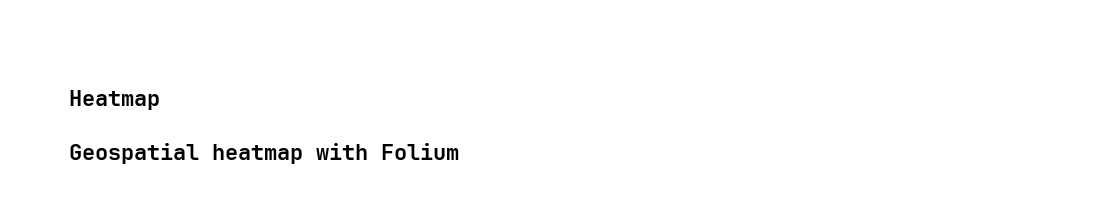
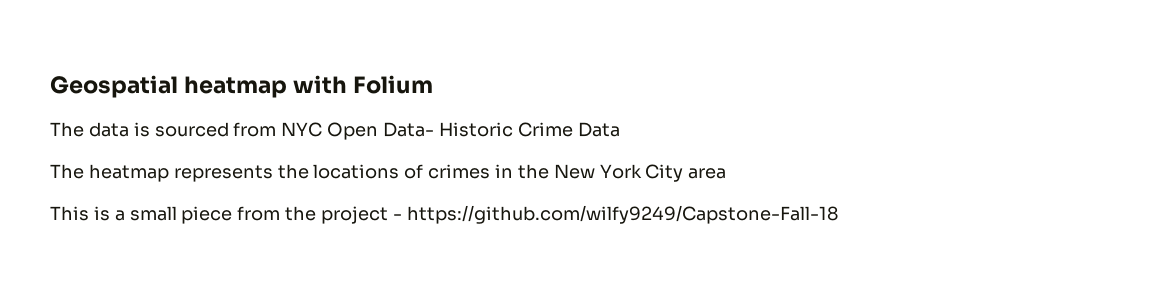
- Heatmap
+ The data is sourced from NYC Open Data- Historic Crime Data
+ The heatmap represents the locations of crimes in the New York City area
+ This is a small piece from the project - https://github.com/wilfy9249/Capstone-Fall-18

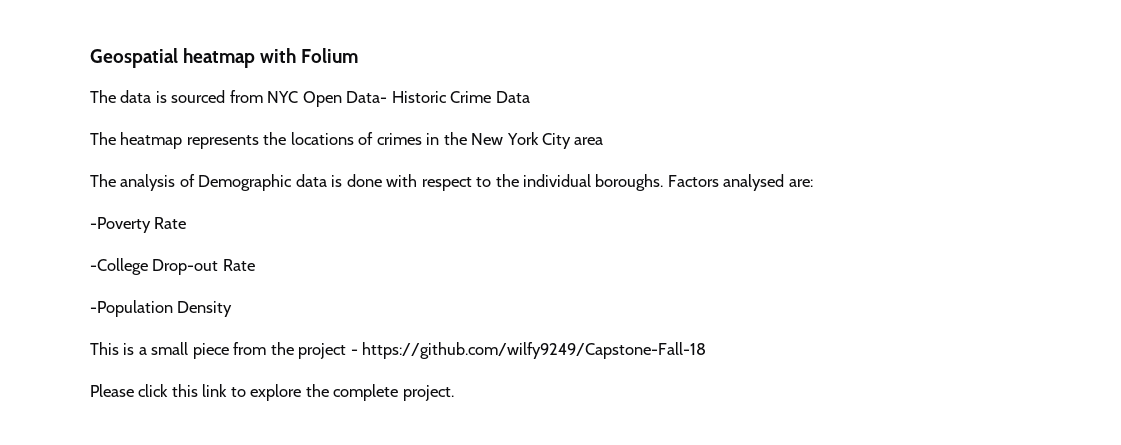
+ The analysis of Demographic data is done with respect to the individual boroughs. Factors analysed are:
+ -Poverty Rate
+ -College Drop-out Rate
+ -Population Density
+ Please click this link to explore the complete project.

